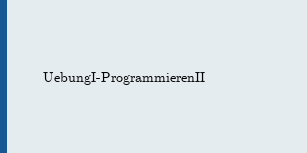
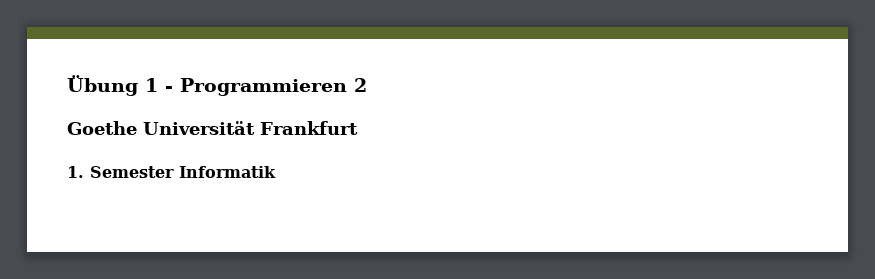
- UebungI-ProgrammierenII
+ Übung 1 - Programmieren 2
+ Goethe Universität Frankfurt
+ 1. Semester Informatik

